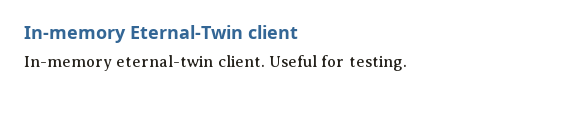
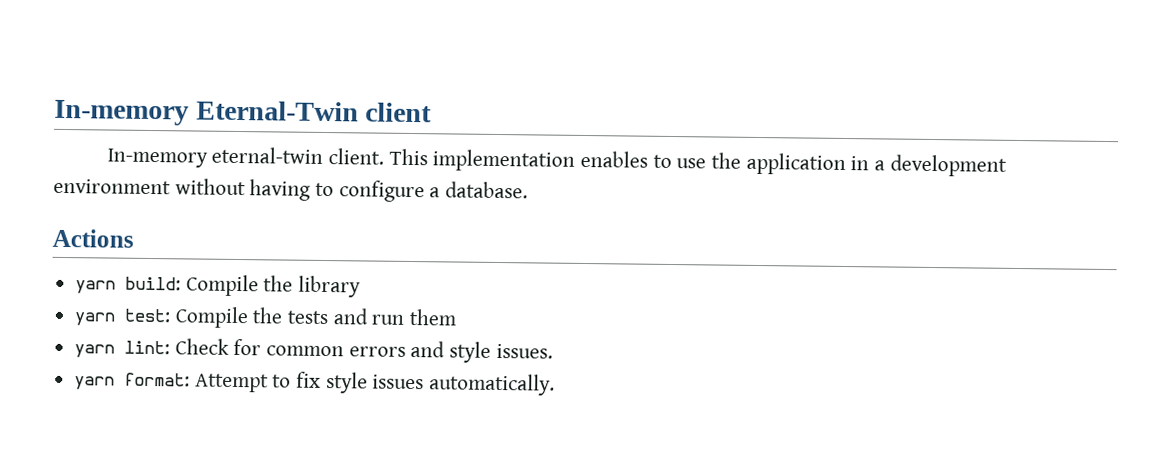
- Useful for testing.
+ This implementation enables to use the application in a development environment without having to configure a database.
+ Actions
+ yarn build: Compile the library
+ yarn test: Compile the tests and run them
+ yarn lint: Check for common errors and style issues.
+ yarn format: Attempt to fix style issues automatically.

